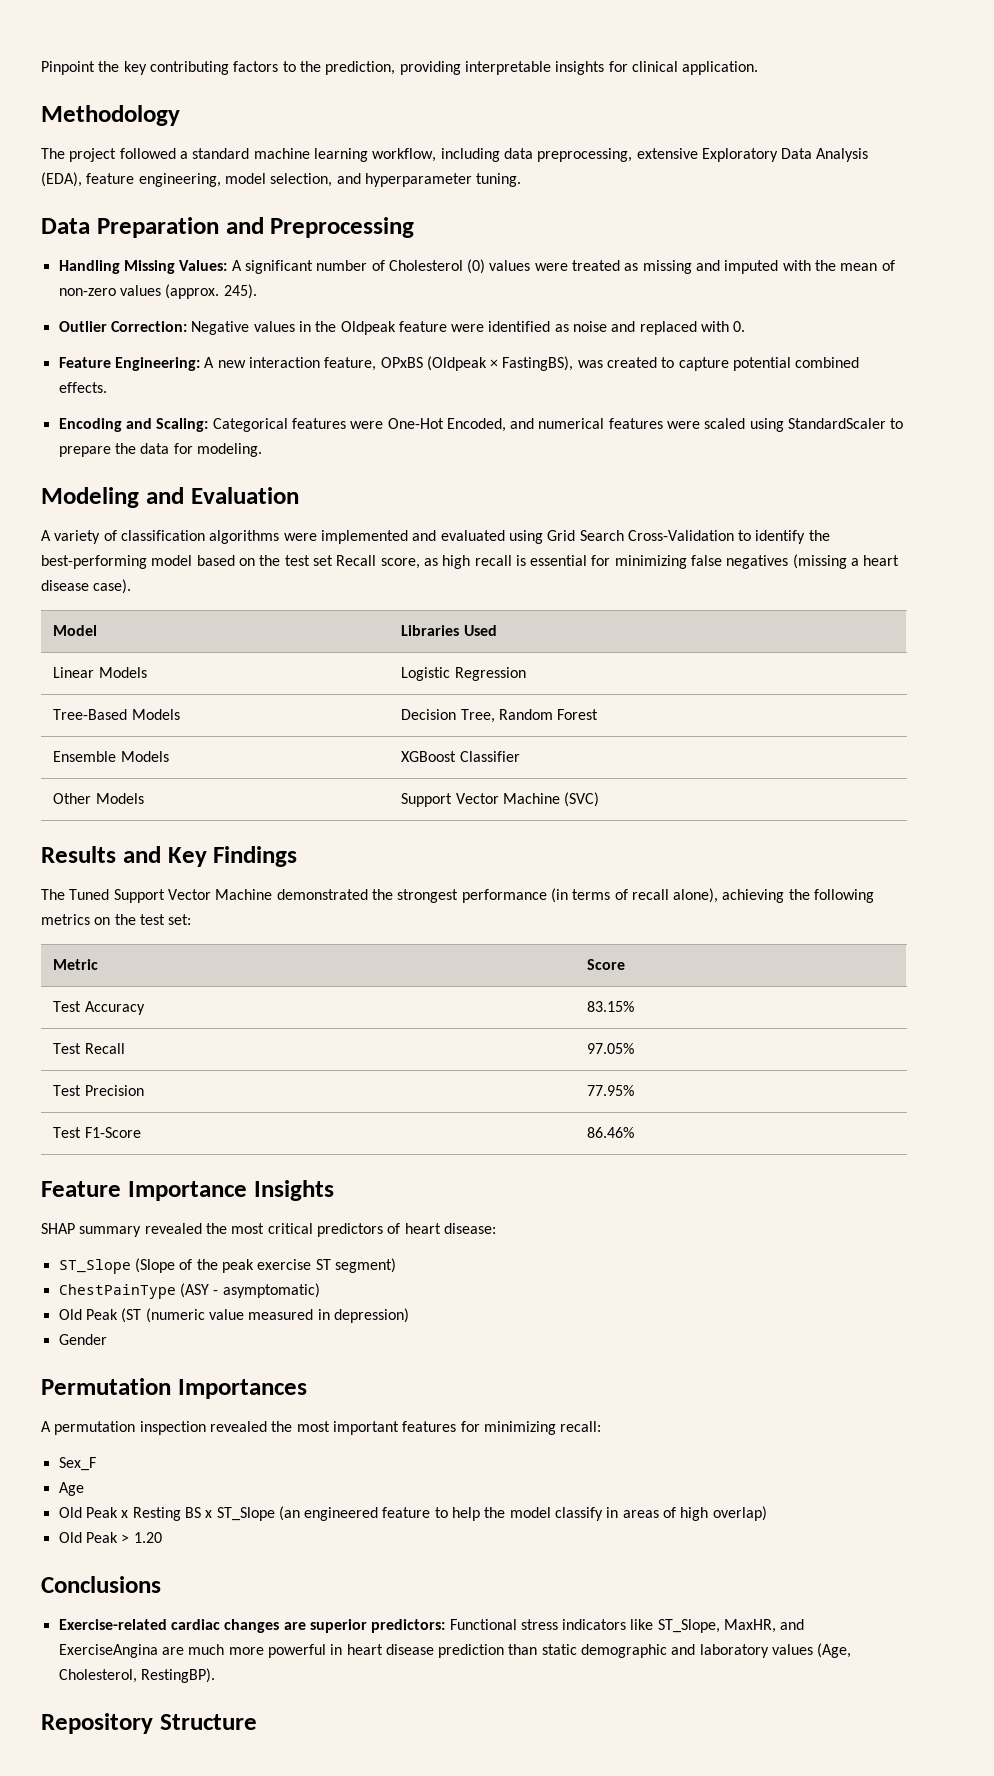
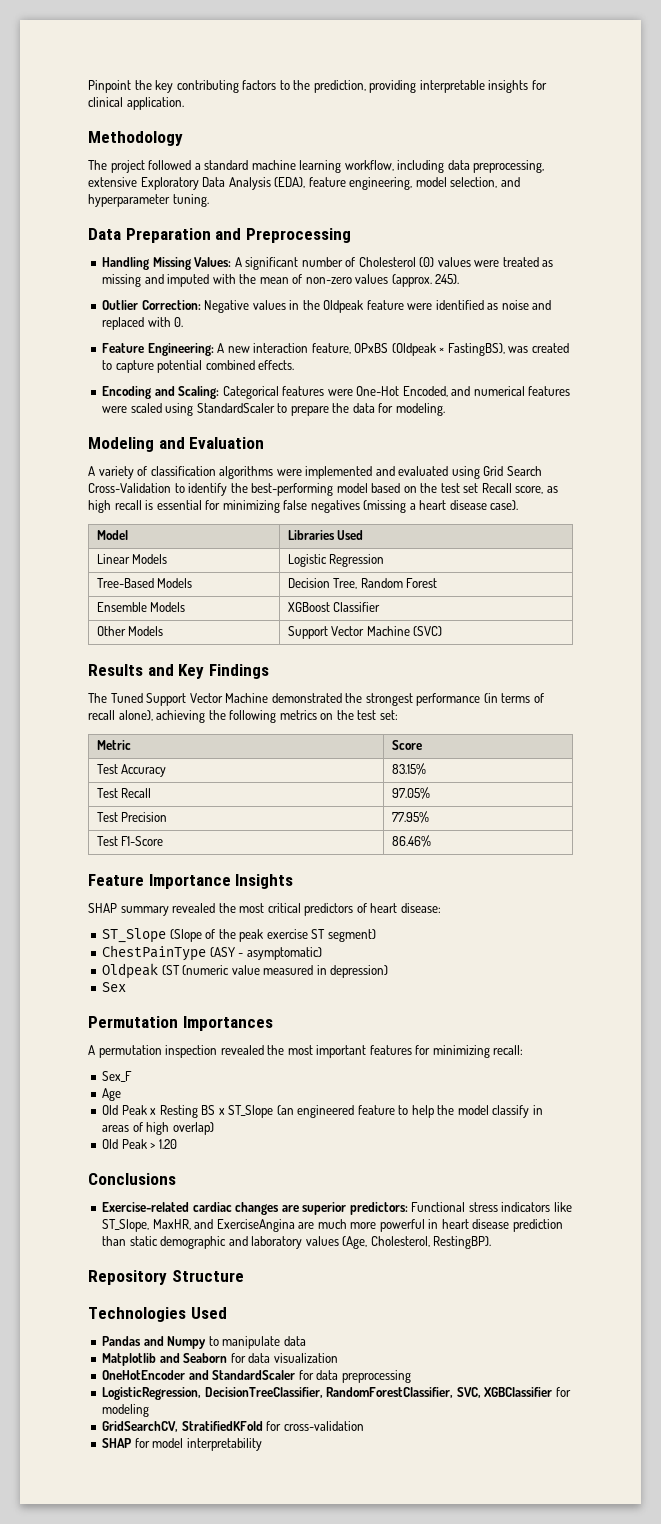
- Old Peak (ST (numeric value measured in depression)
+ Oldpeak (ST (numeric value measured in depression)
- Gender
+ Sex
+ Technologies Used
+ Pandas and Numpy to manipulate data
+ Matplotlib and Seaborn for data visualization
+ OneHotEncoder and StandardScaler for data preprocessing
+ LogisticRegression, DecisionTreeClassifier, RandomForestClassifier, SVC, XGBClassifier for modeling
+ GridSearchCV, StratifiedKFold for cross-validation
+ SHAP for model interpretability

